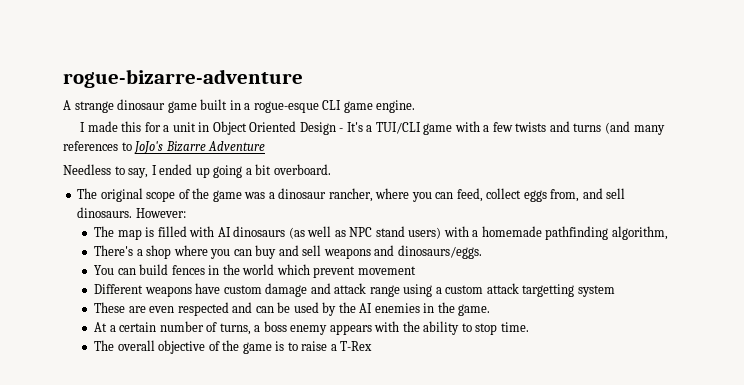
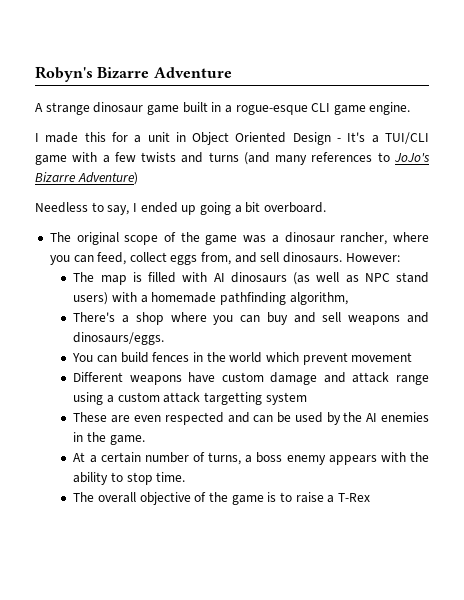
- rogue-bizarre-adventure
+ Robyn's Bizarre Adventure
- I made this for a unit in Object Oriented Design - It's a TUI/CLI game with a few twists and turns (and many references to JoJo's Bizarre Adventure
+ I made this for a unit in Object Oriented Design - It's a TUI/CLI game with a few twists and turns (and many references to JoJo's Bizarre Adventure)

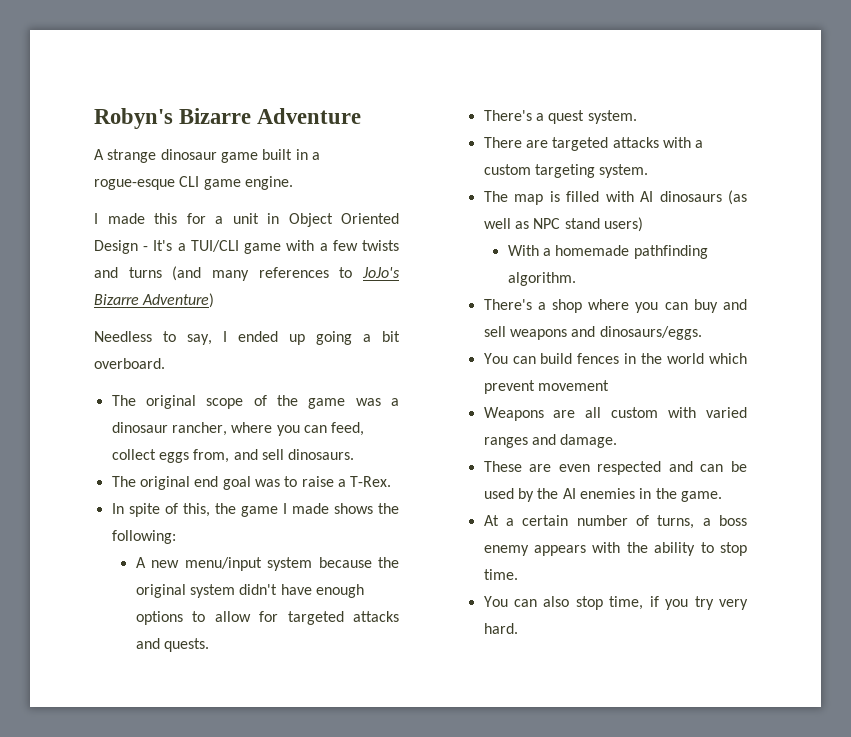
- The original scope of the game was a dinosaur rancher, where you can feed, collect eggs from, and sell dinosaurs. However:
+ The original scope of the game was a dinosaur rancher, where you can feed, collect eggs from, and sell dinosaurs.
+ The original end goal was to raise a T-Rex.
+ In spite of this, the game I made shows the following:
+ A new menu/input system because the original system didn't have enough options to allow for targeted attacks and quests.
+ There's a quest system.
+ There are targeted attacks with a custom targeting system.
- The map is filled with AI dinosaurs (as well as NPC stand users) with a homemade pathfinding algorithm,
+ The map is filled with AI dinosaurs (as well as NPC stand users)
+ With a homemade pathfinding algorithm.
- Different weapons have custom damage and attack range using a custom attack targetting system
+ Weapons are all custom with varied ranges and damage.
- The overall objective of the game is to raise a T-Rex
+ You can also stop time, if you try very hard.

